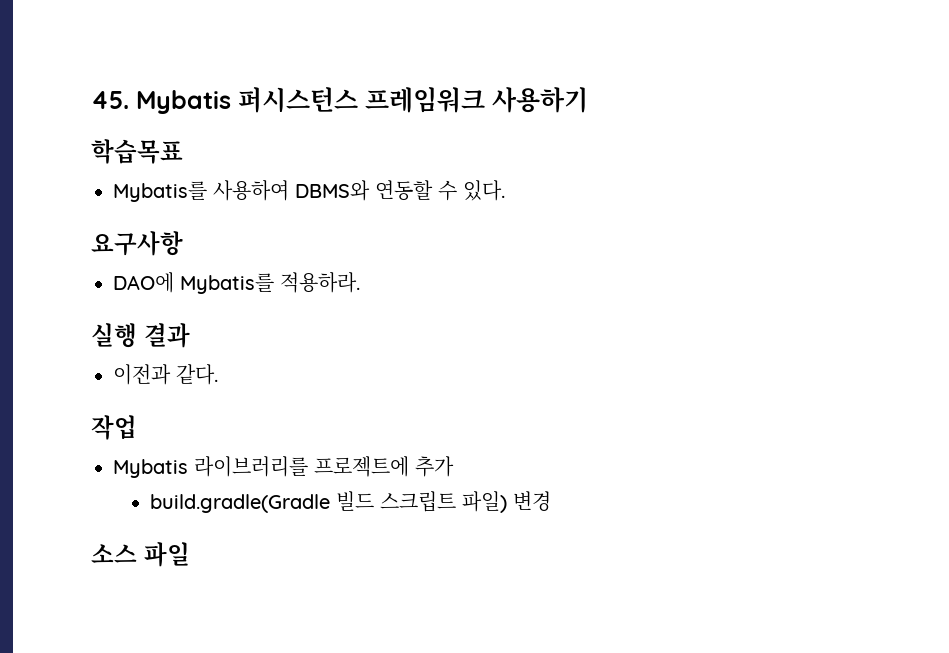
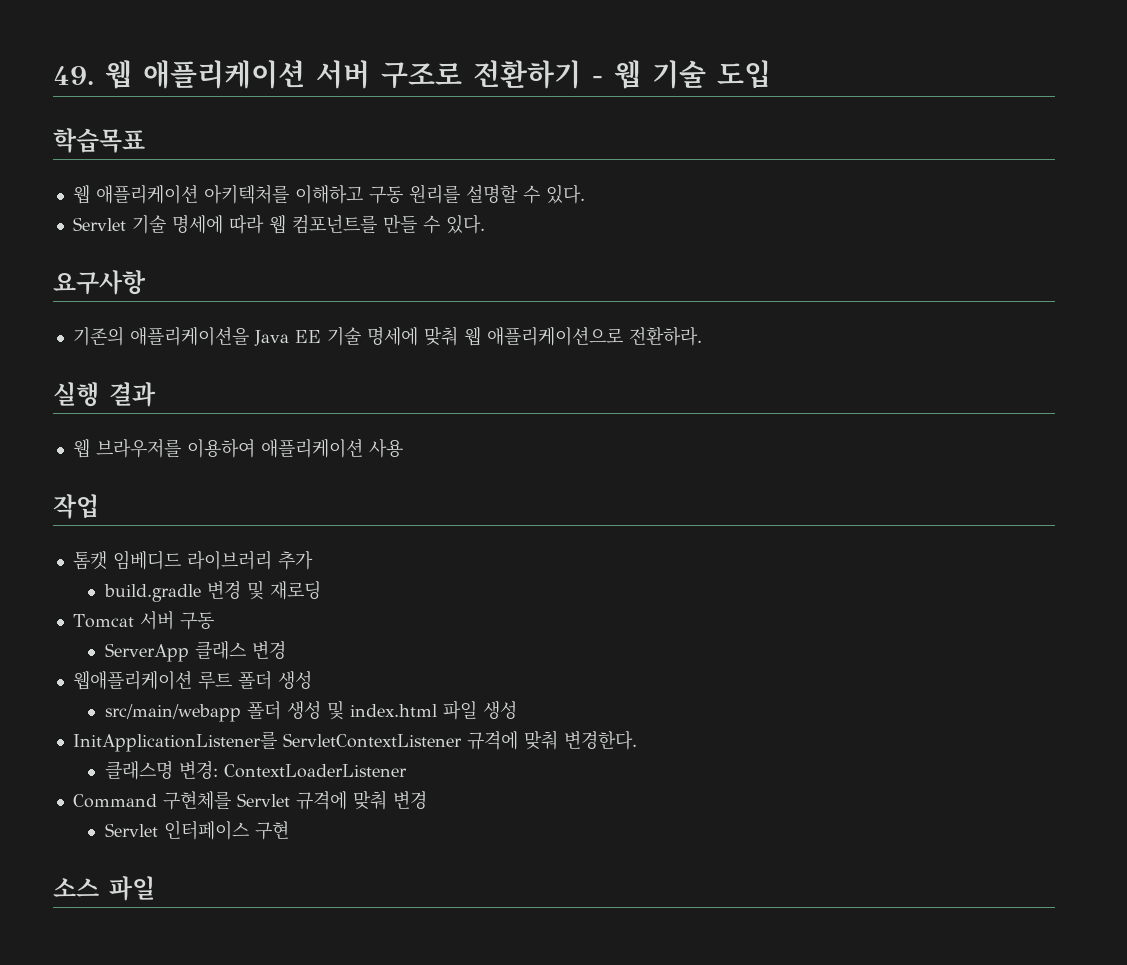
- 45. Mybatis 퍼시스턴스 프레임워크 사용하기
+ 49. 웹 애플리케이션 서버 구조로 전환하기 - 웹 기술 도입
  학습목표
- Mybatis를 사용하여 DBMS와 연동할 수 있다.
+ 웹 애플리케이션 아키텍처를 이해하고 구동 원리를 설명할 수 있다.
+ Servlet 기술 명세에 따라 웹 컴포넌트를 만들 수 있다.
  요구사항
- DAO에 Mybatis를 적용하라.
+ 기존의 애플리케이션을 Java EE 기술 명세에 맞춰 웹 애플리케이션으로 전환하라.
  실행 결과
- 이전과 같다.
+ 웹 브라우저를 이용하여 애플리케이션 사용
  작업
- Mybatis 라이브러리를 프로젝트에 추가
- build.gradle(Gradle 빌드 스크립트 파일) 변경
+ 톰캣 임베디드 라이브러리 추가
+ build.gradle 변경 및 재로딩
+ Tomcat 서버 구동
+ ServerApp 클래스 변경
+ 웹애플리케이션 루트 폴더 생성
+ src/main/webapp 폴더 생성 및 index.html 파일 생성
+ InitApplicationListener를 ServletContextListener 규격에 맞춰 변경한다.
+ 클래스명 변경: ContextLoaderListener
+ Command 구현체를 Servlet 규격에 맞춰 변경
+ Servlet 인터페이스 구현

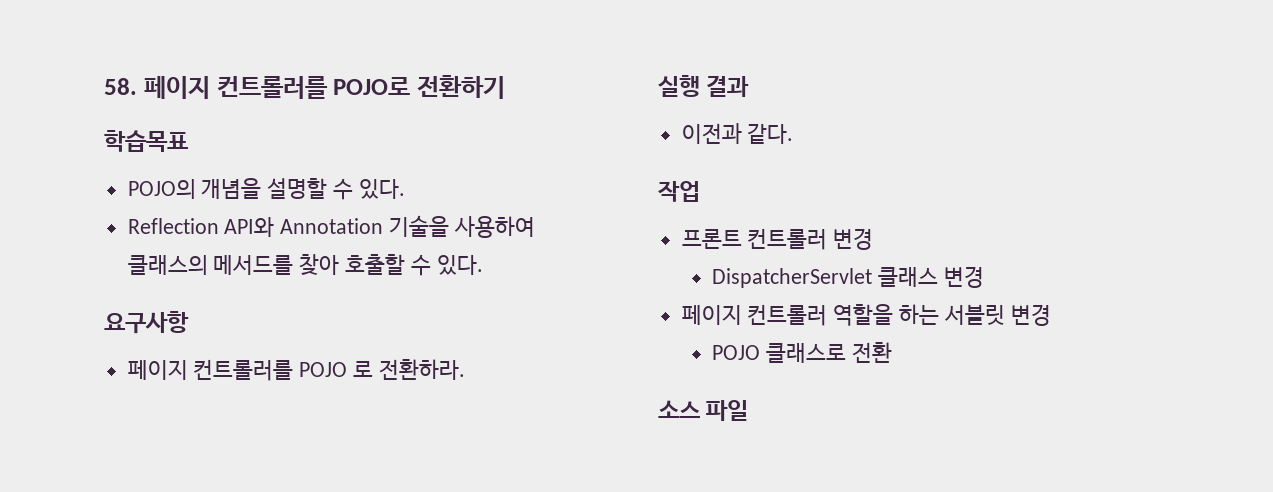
- 49. 웹 애플리케이션 서버 구조로 전환하기 - 웹 기술 도입
+ 58. 페이지 컨트롤러를 POJO로 전환하기
  학습목표
- 웹 애플리케이션 아키텍처를 이해하고 구동 원리를 설명할 수 있다.
- Servlet 기술 명세에 따라 웹 컴포넌트를 만들 수 있다.
+ POJO의 개념을 설명할 수 있다.
+ Reflection API와 Annotation 기술을 사용하여 클래스의 메서드를 찾아 호출할 수 있다.
  요구사항
- 기존의 애플리케이션을 Java EE 기술 명세에 맞춰 웹 애플리케이션으로 전환하라.
+ 페이지 컨트롤러를 POJO 로 전환하라.
  실행 결과
- 웹 브라우저를 이용하여 애플리케이션 사용
+ 이전과 같다.
  작업
- 톰캣 임베디드 라이브러리 추가
- build.gradle 변경 및 재로딩
- Tomcat 서버 구동
- ServerApp 클래스 변경
- 웹애플리케이션 루트 폴더 생성
- src/main/webapp 폴더 생성 및 index.html 파일 생성
- InitApplicationListener를 ServletContextListener 규격에 맞춰 변경한다.
- 클래스명 변경: ContextLoaderListener
- Command 구현체를 Servlet 규격에 맞춰 변경
- Servlet 인터페이스 구현
+ 프론트 컨트롤러 변경
+ DispatcherServlet 클래스 변경
+ 페이지 컨트롤러 역할을 하는 서블릿 변경
+ POJO 클래스로 전환

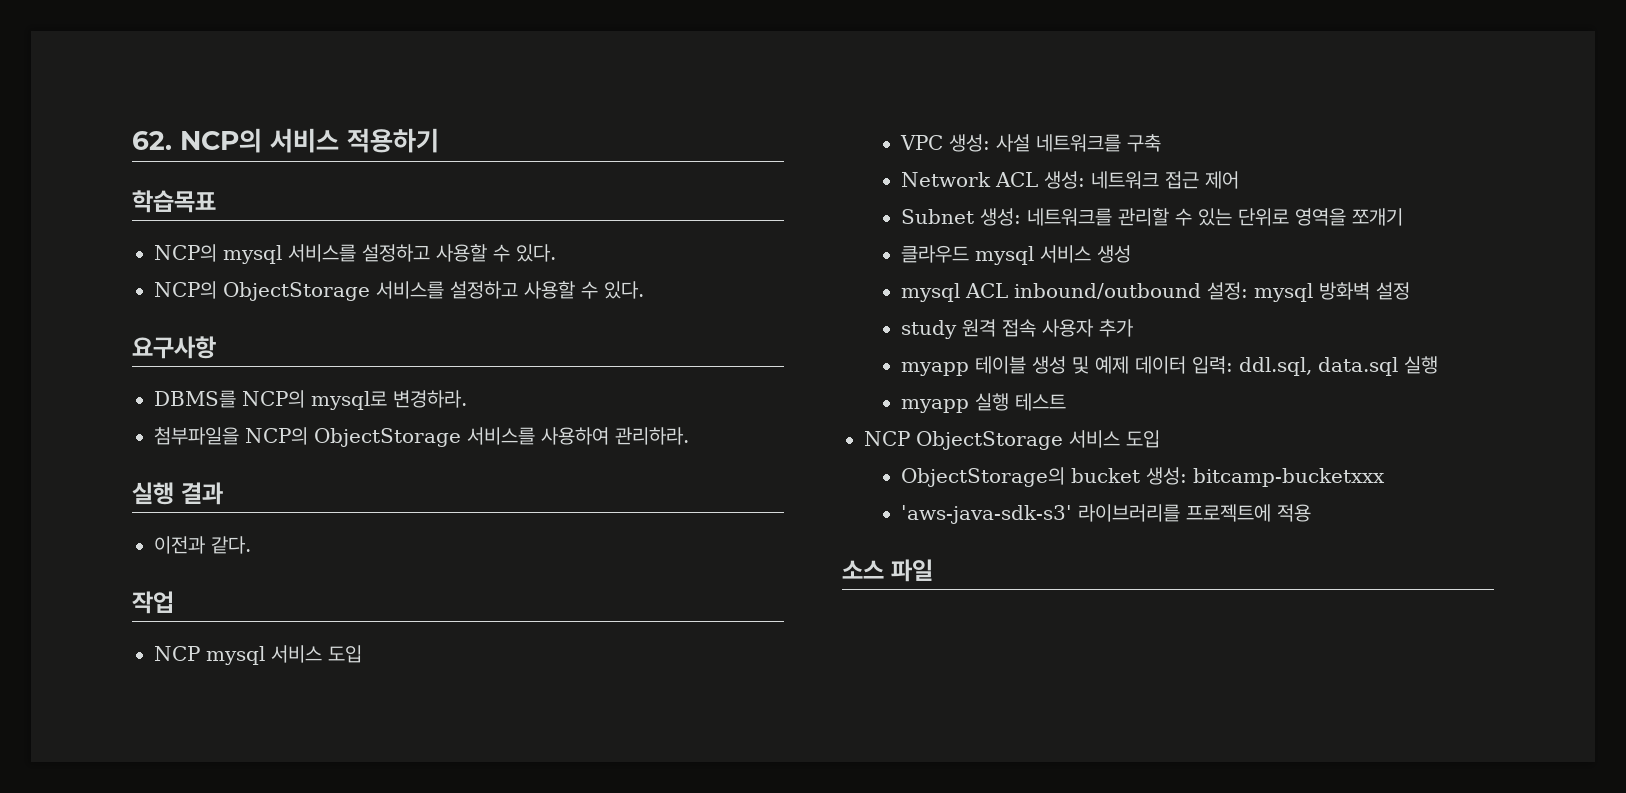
- 58. 페이지 컨트롤러를 POJO로 전환하기
+ 62. NCP의 서비스 적용하기
  학습목표
- POJO의 개념을 설명할 수 있다.
- Reflection API와 Annotation 기술을 사용하여 클래스의 메서드를 찾아 호출할 수 있다.
+ NCP의 mysql 서비스를 설정하고 사용할 수 있다.
+ NCP의 ObjectStorage 서비스를 설정하고 사용할 수 있다.
  요구사항
- 페이지 컨트롤러를 POJO 로 전환하라.
+ DBMS를 NCP의 mysql로 변경하라.
+ 첨부파일을 NCP의 ObjectStorage 서비스를 사용하여 관리하라.
- 프론트 컨트롤러 변경
- DispatcherServlet 클래스 변경
- 페이지 컨트롤러 역할을 하는 서블릿 변경
- POJO 클래스로 전환
+ NCP mysql 서비스 도입
+ VPC 생성: 사설 네트워크를 구축
+ Network ACL 생성: 네트워크 접근 제어
+ Subnet 생성: 네트워크를 관리할 수 있는 단위로 영역을 쪼개기
+ 클라우드 mysql 서비스 생성
+ mysql ACL inbound/outbound 설정: mysql 방화벽 설정
+ study 원격 접속 사용자 추가
+ myapp 테이블 생성 및 예제 데이터 입력: ddl.sql, data.sql 실행
+ myapp 실행 테스트
+ NCP ObjectStorage 서비스 도입
+ ObjectStorage의 bucket 생성: bitcamp-bucketxxx
+ 'aws-java-sdk-s3' 라이브러리를 프로젝트에 적용

